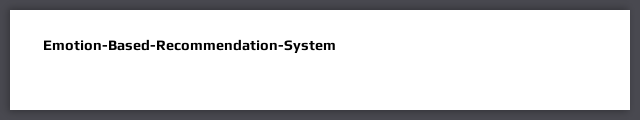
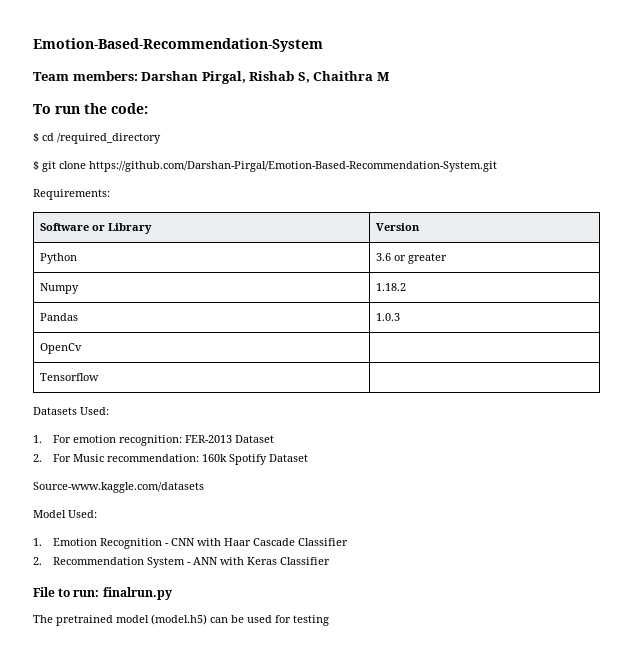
+ Team members: Darshan Pirgal, Rishab S, Chaithra M
+ To run the code:
+ $ cd /required_directory
+ $ git clone https://github.com/Darshan-Pirgal/Emotion-Based-Recommendation-System.git
+ Requirements:
+ Software or Library | Version
+ Python | 3.6 or greater
+ Numpy | 1.18.2
+ Pandas | 1.0.3
+ OpenCv |
+ Tensorflow |
+ Datasets Used:
+ 1. For emotion recognition: FER-2013 Dataset
+ 2. For Music recommendation: 160k Spotify Dataset
+ Source-www.kaggle.com/datasets
+ Model Used:
+ 1. Emotion Recognition - CNN with Haar Cascade Classifier
+ 2. Recommendation System - ANN with Keras Classifier
+ File to run: finalrun.py
+ The pretrained model (model.h5) can be used for testing

